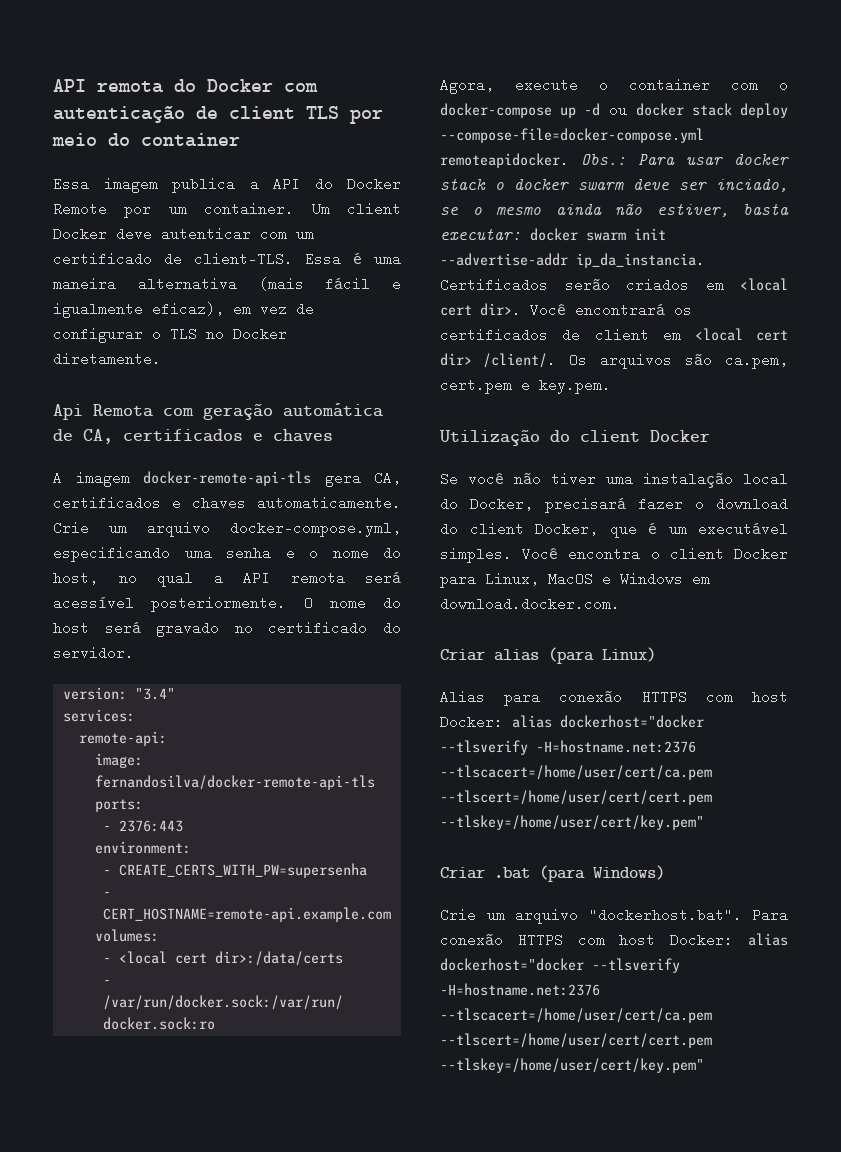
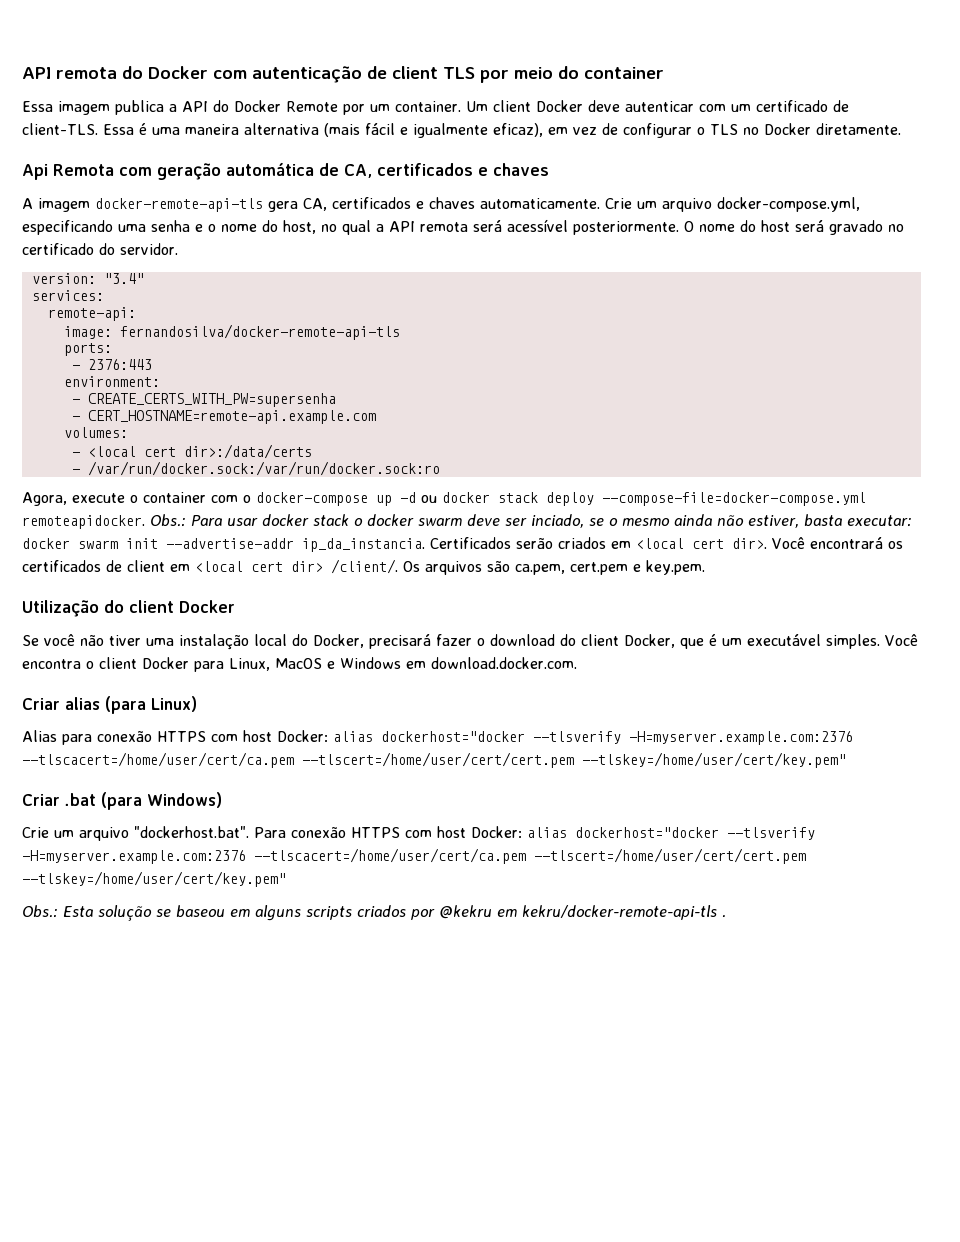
- Alias para conexão HTTPS com host Docker: alias dockerhost="docker --tlsverify -H=hostname.net:2376 --tlscacert=/home/user/cert/ca.pem --tlscert=/home/user/cert/cert.pem --tlskey=/home/user/cert/key.pem"
+ Alias para conexão HTTPS com host Docker: alias dockerhost="docker --tlsverify -H=myserver.example.com:2376 --tlscacert=/home/user/cert/ca.pem --tlscert=/home/user/cert/cert.pem --tlskey=/home/user/cert/key.pem"
- Crie um arquivo "dockerhost.bat". Para conexão HTTPS com host Docker: alias dockerhost="docker --tlsverify -H=hostname.net:2376 --tlscacert=/home/user/cert/ca.pem --tlscert=/home/user/cert/cert.pem --tlskey=/home/user/cert/key.pem"
+ Crie um arquivo "dockerhost.bat". Para conexão HTTPS com host Docker: alias dockerhost="docker --tlsverify -H=myserver.example.com:2376 --tlscacert=/home/user/cert/ca.pem --tlscert=/home/user/cert/cert.pem --tlskey=/home/user/cert/key.pem"
+ Obs.: Esta solução se baseou em alguns scripts criados por @kekru em kekru/docker-remote-api-tls .

